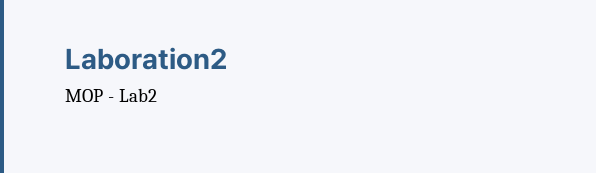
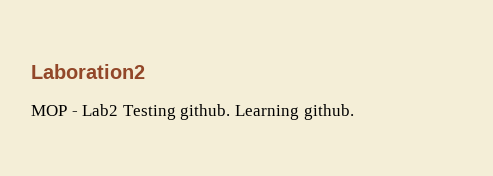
- MOP - Lab2
+ MOP - Lab2 Testing github. Learning github.

